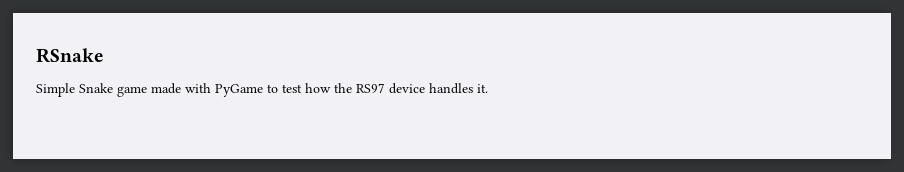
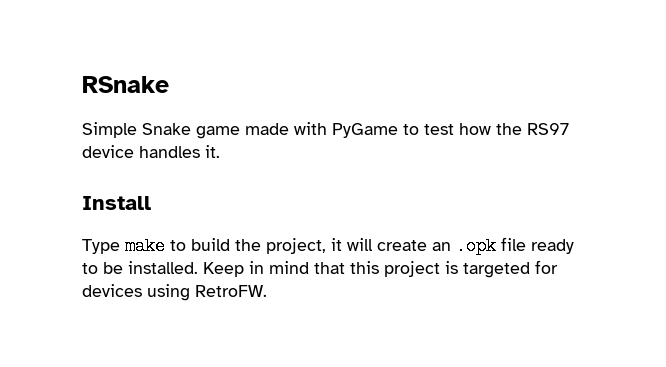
+ Install
+ Type make to build the project, it will create an .opk file ready to be installed. Keep in mind that this project is targeted for devices using RetroFW.

